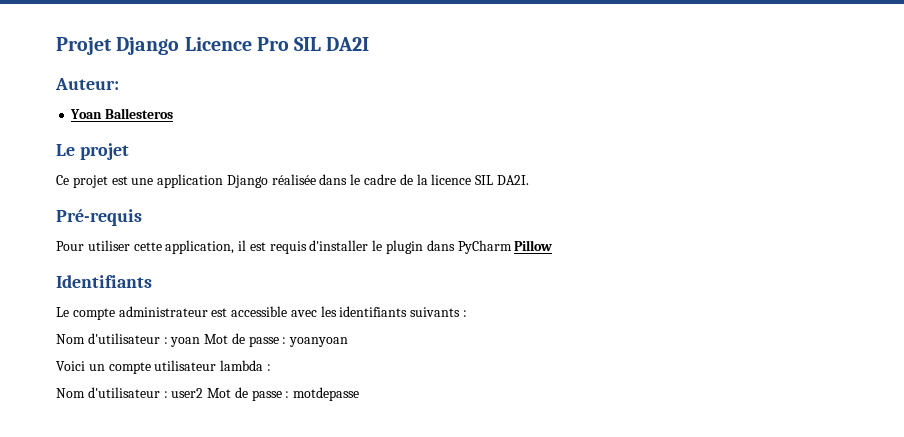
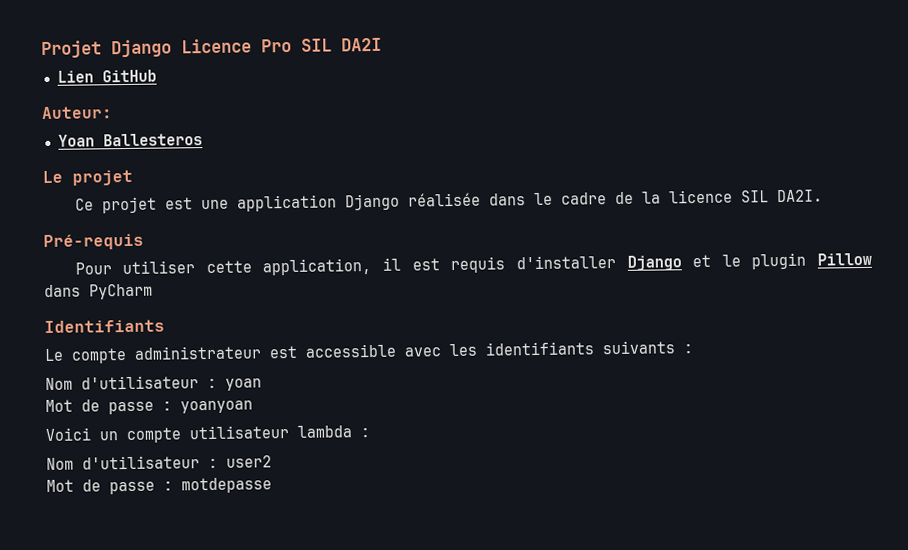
+ Lien GitHub
- Pour utiliser cette application, il est requis d'installer le plugin dans PyCharm Pillow
+ Pour utiliser cette application, il est requis d'installer Django et le plugin Pillow dans PyCharm
- Nom d'utilisateur : yoan Mot de passe : yoanyoan
+ Nom d'utilisateur : yoan
+ Mot de passe : yoanyoan
- Nom d'utilisateur : user2 Mot de passe : motdepasse
+ Nom d'utilisateur : user2
+ Mot de passe : motdepasse

